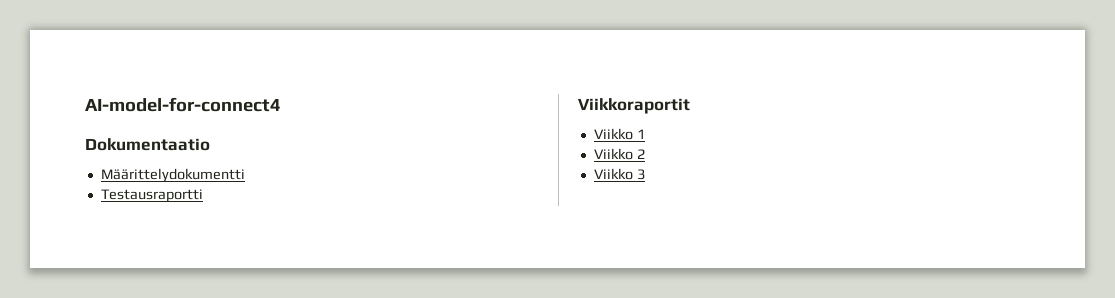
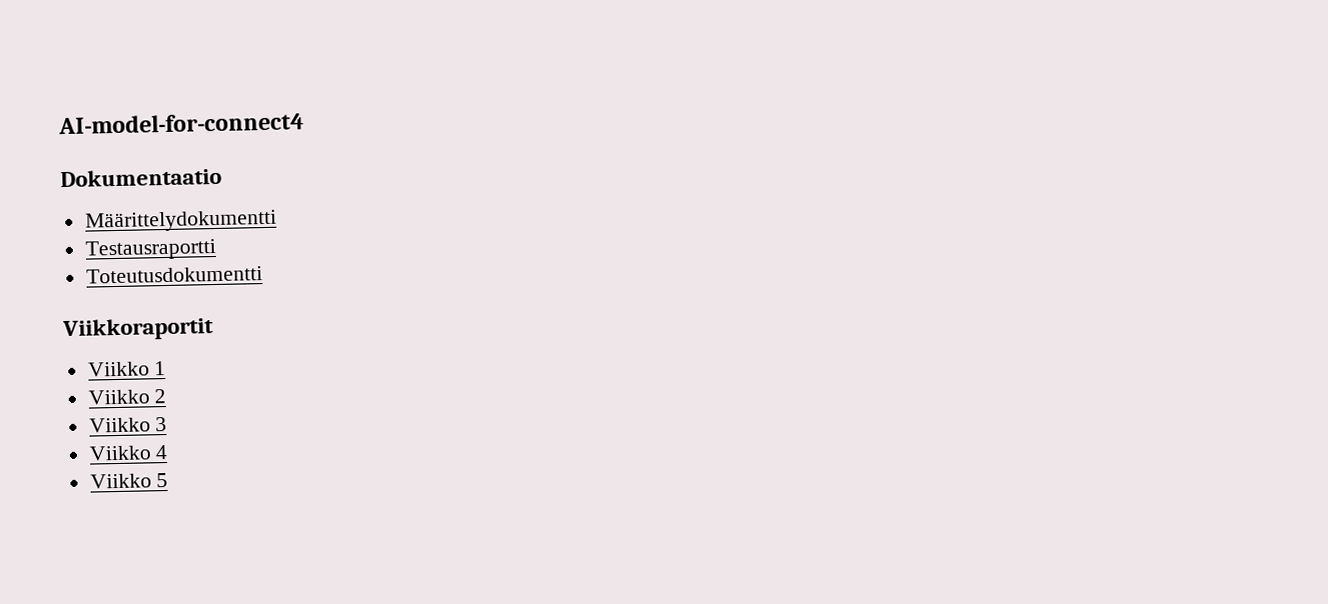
+ Toteutusdokumentti
+ Viikko 4
+ Viikko 5

